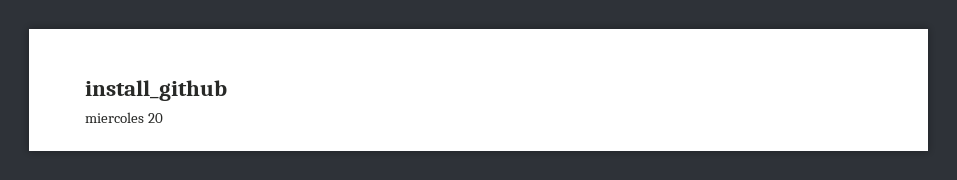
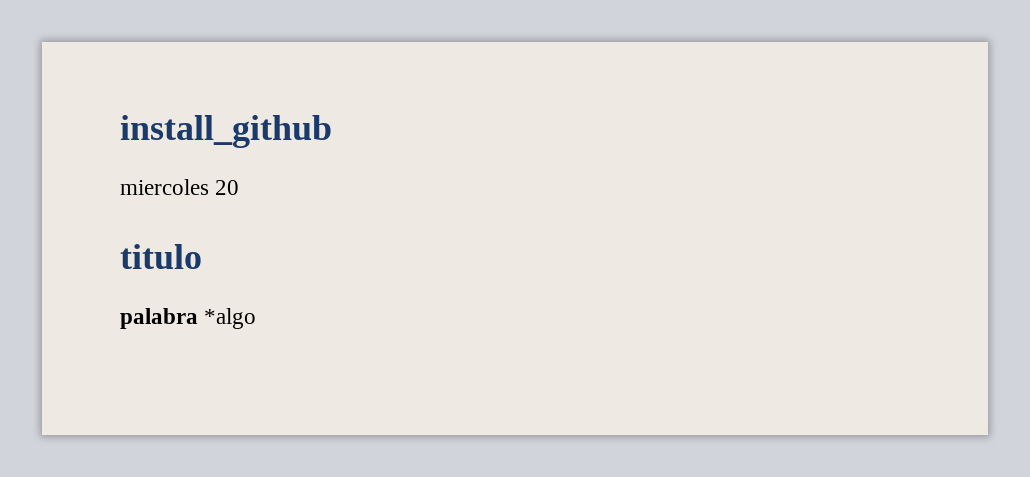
+ titulo
+ palabra *algo

